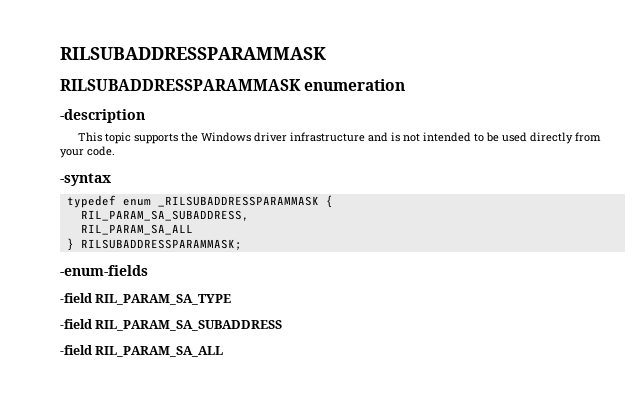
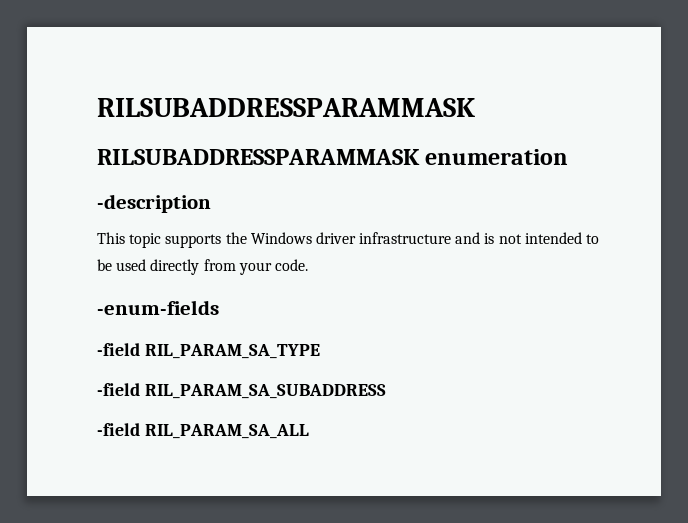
- -syntax
- typedef enum _RILSUBADDRESSPARAMMASK {
- RIL_PARAM_SA_SUBADDRESS,
- RIL_PARAM_SA_ALL
- } RILSUBADDRESSPARAMMASK;

